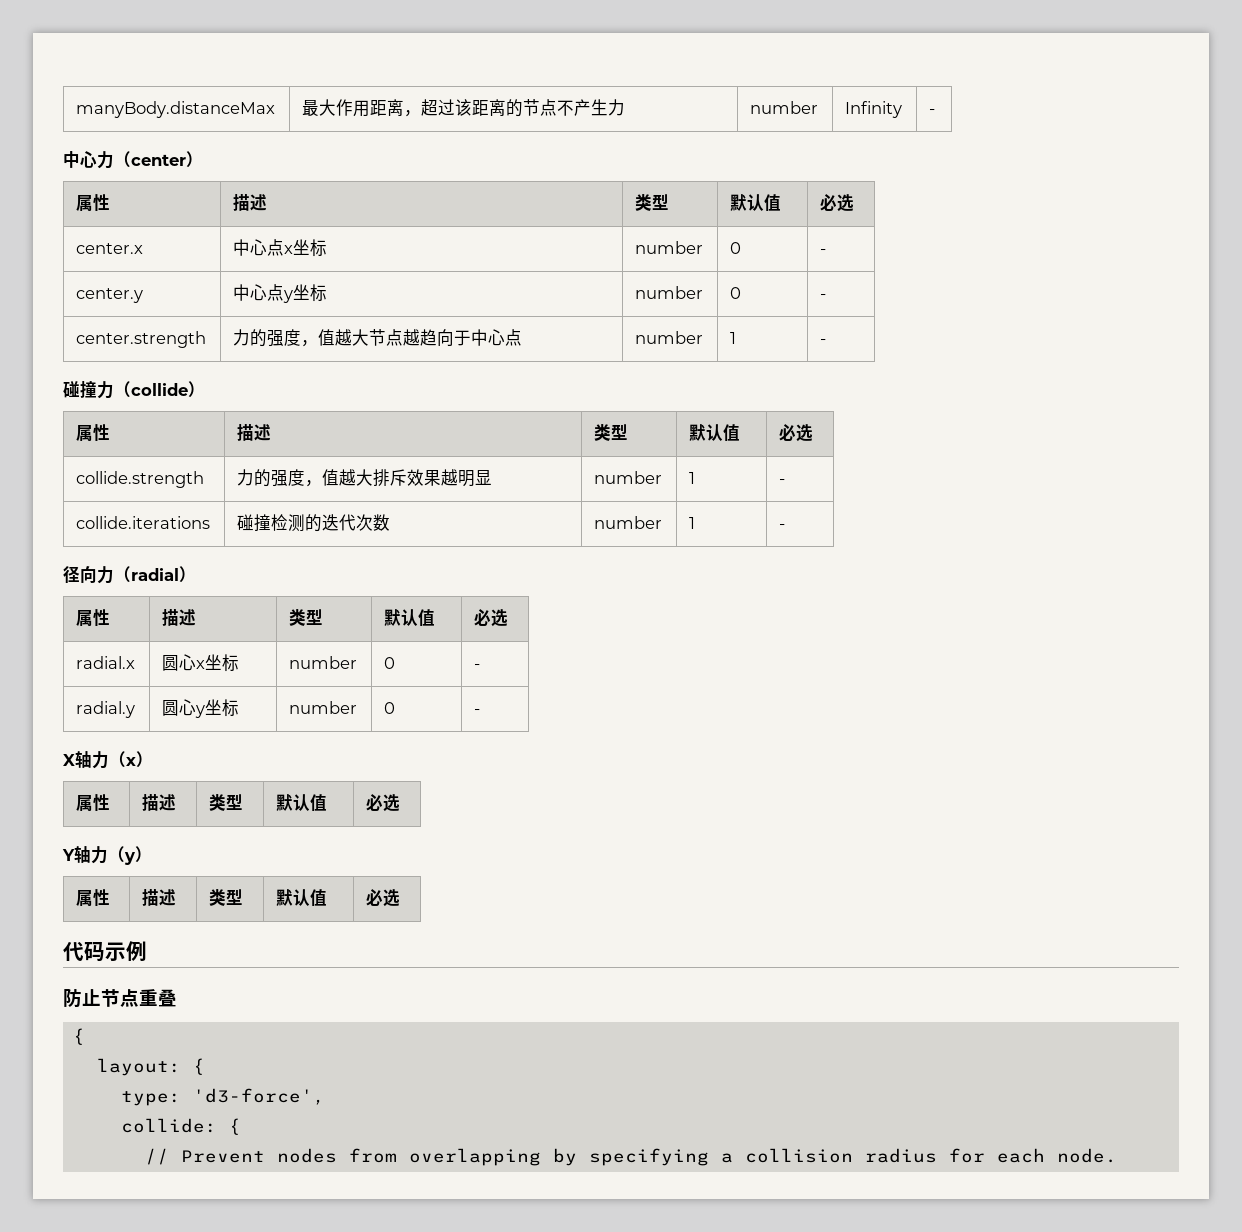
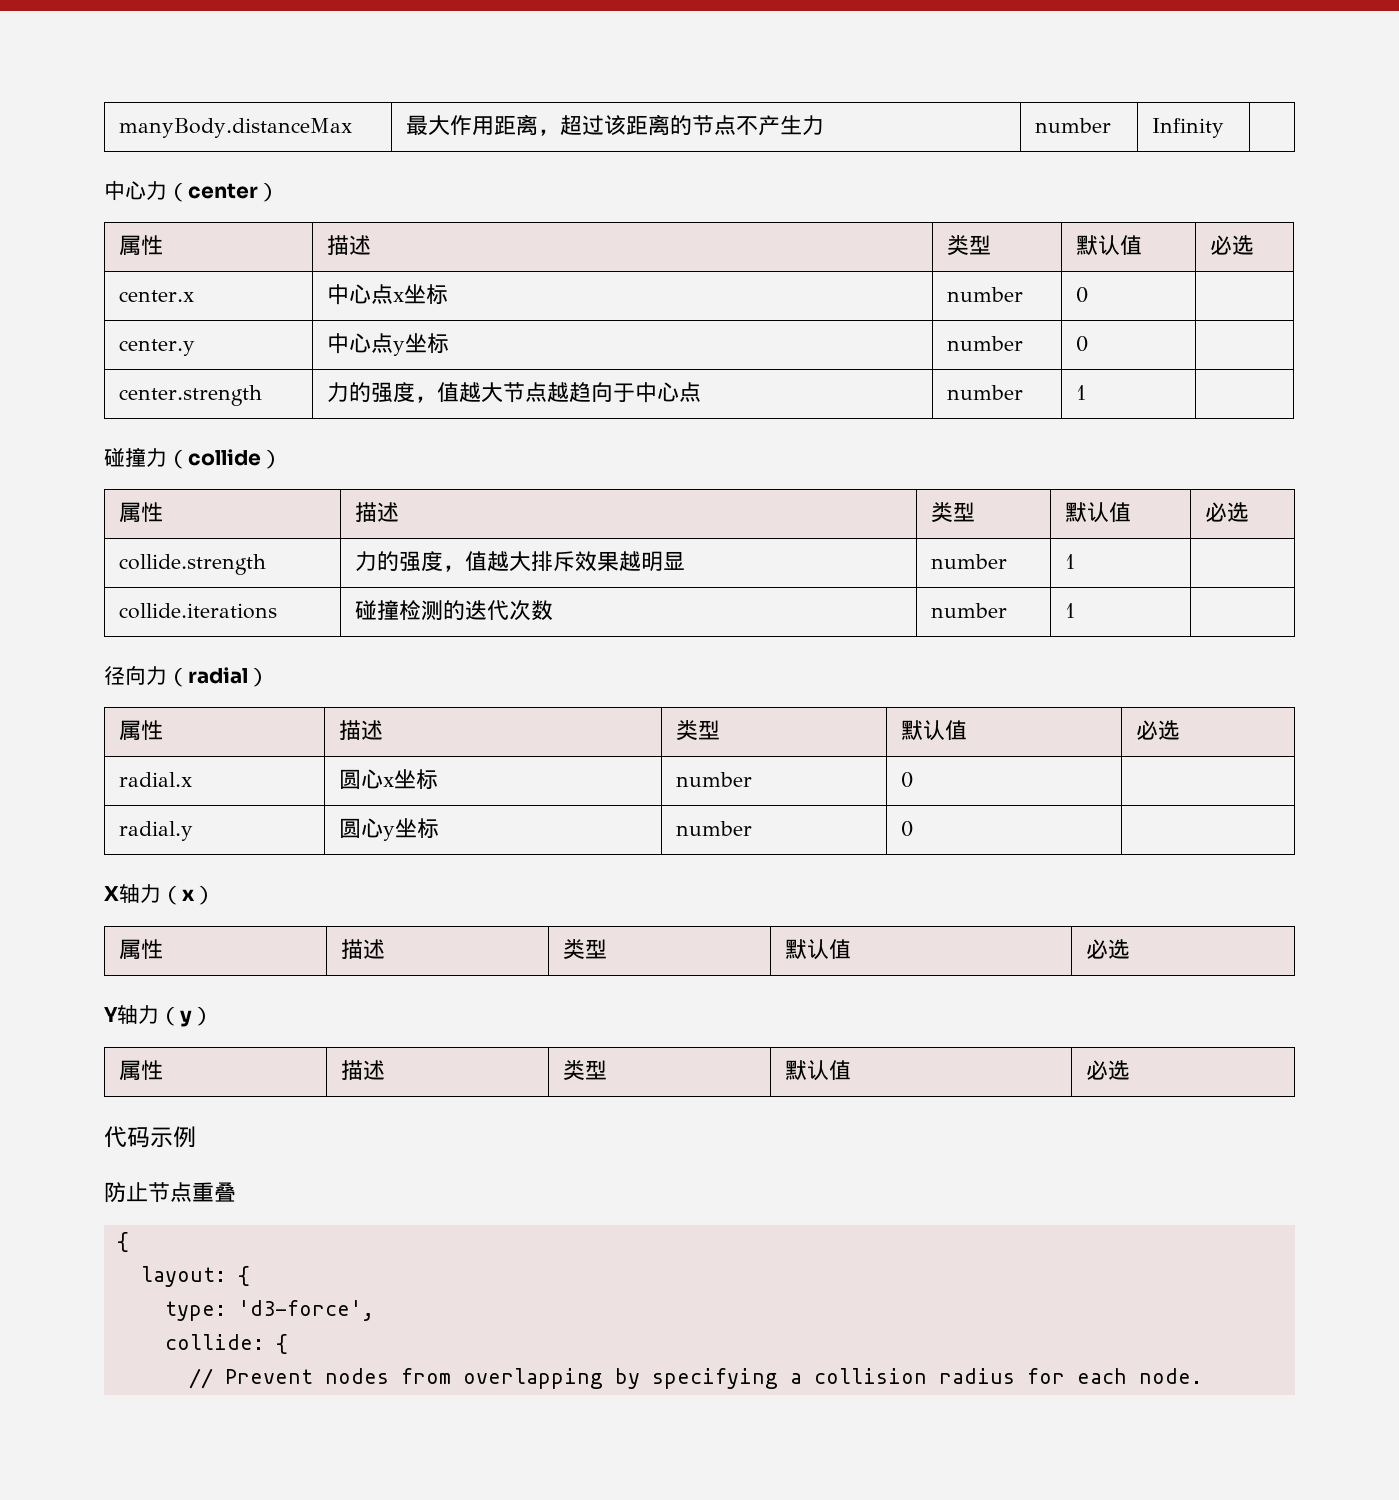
- manyBody.distanceMax | 最大作用距离，超过该距离的节点不产生力 | number | Infinity | -
+ manyBody.distanceMax | 最大作用距离，超过该距离的节点不产生力 | number | Infinity |
- center.x | 中心点x坐标 | number | 0 | -
+ center.x | 中心点x坐标 | number | 0 |
- center.y | 中心点y坐标 | number | 0 | -
+ center.y | 中心点y坐标 | number | 0 |
- center.strength | 力的强度，值越大节点越趋向于中心点 | number | 1 | -
+ center.strength | 力的强度，值越大节点越趋向于中心点 | number | 1 |
- collide.strength | 力的强度，值越大排斥效果越明显 | number | 1 | -
+ collide.strength | 力的强度，值越大排斥效果越明显 | number | 1 |
- collide.iterations | 碰撞检测的迭代次数 | number | 1 | -
+ collide.iterations | 碰撞检测的迭代次数 | number | 1 |
- radial.x | 圆心x坐标 | number | 0 | -
+ radial.x | 圆心x坐标 | number | 0 |
- radial.y | 圆心y坐标 | number | 0 | -
+ radial.y | 圆心y坐标 | number | 0 |

